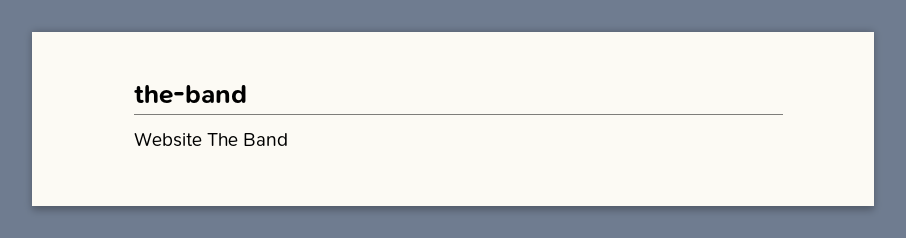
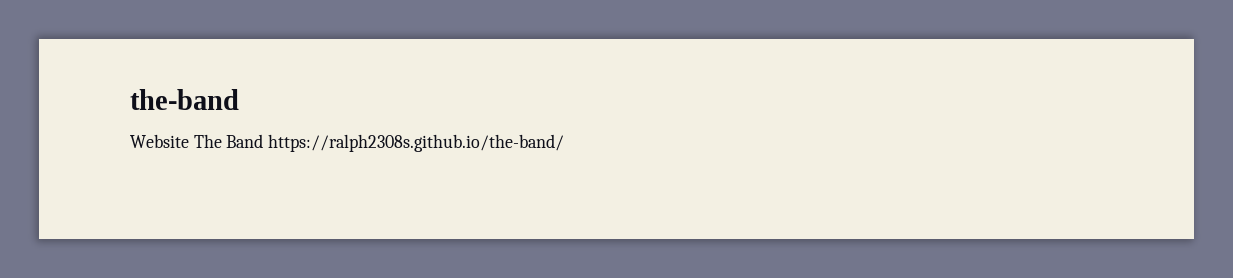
- Website The Band
+ Website The Band https://ralph2308s.github.io/the-band/

